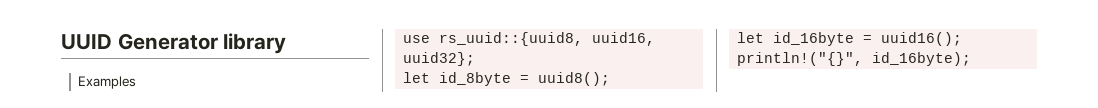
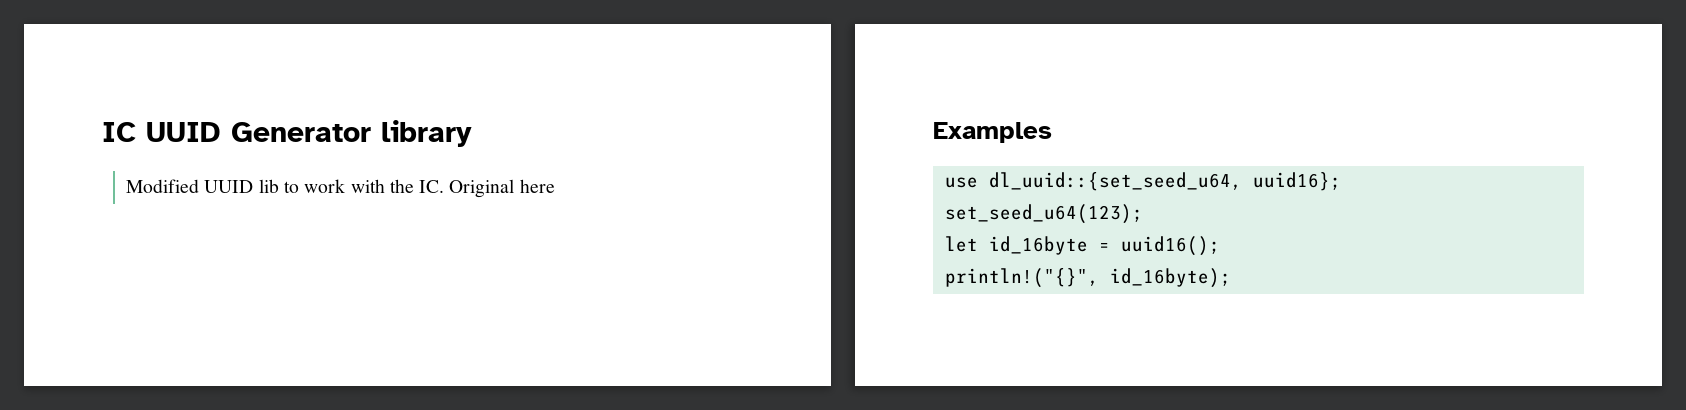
- UUID Generator library
+ IC UUID Generator library
+ Modified UUID lib to work with the IC. Original here
  Examples
- use rs_uuid::{uuid8, uuid16, uuid32};
- let id_8byte = uuid8();
+ use dl_uuid::{set_seed_u64, uuid16};
+ set_seed_u64(123);

